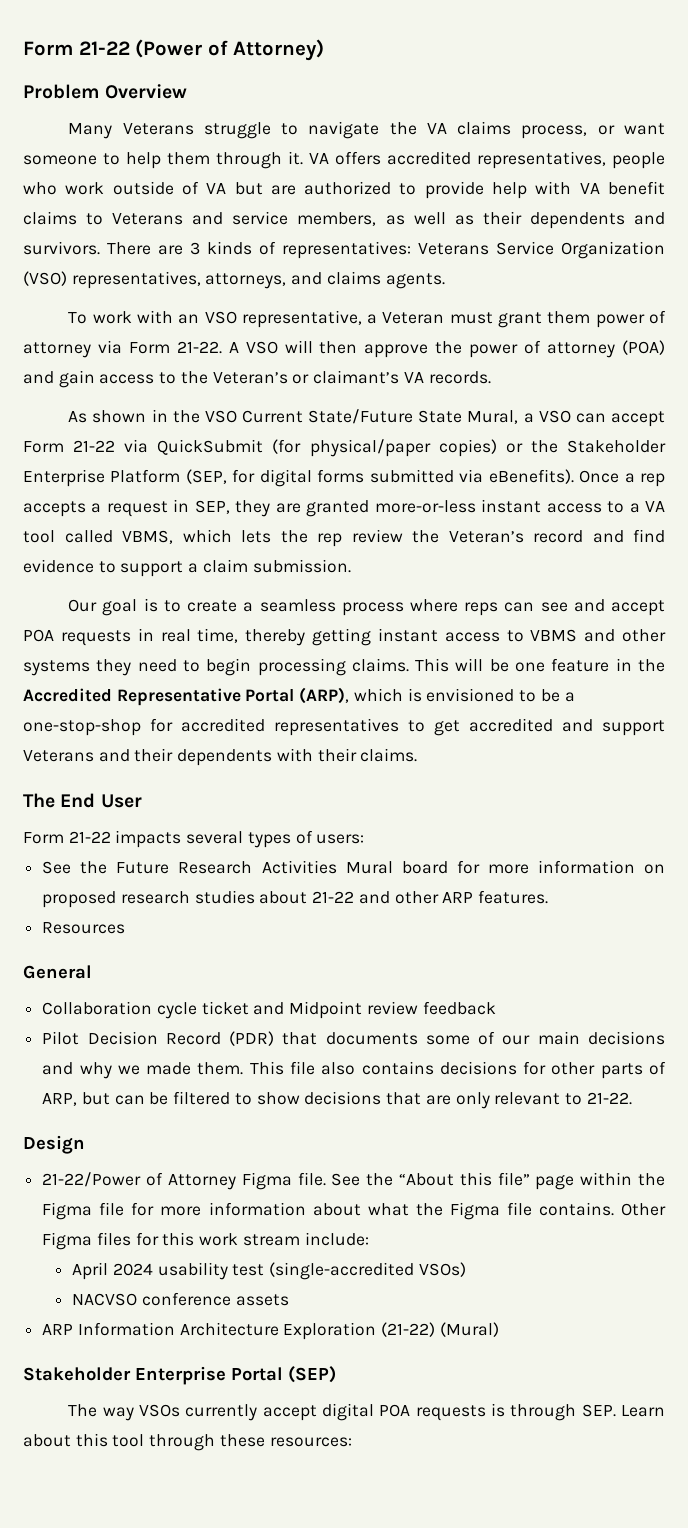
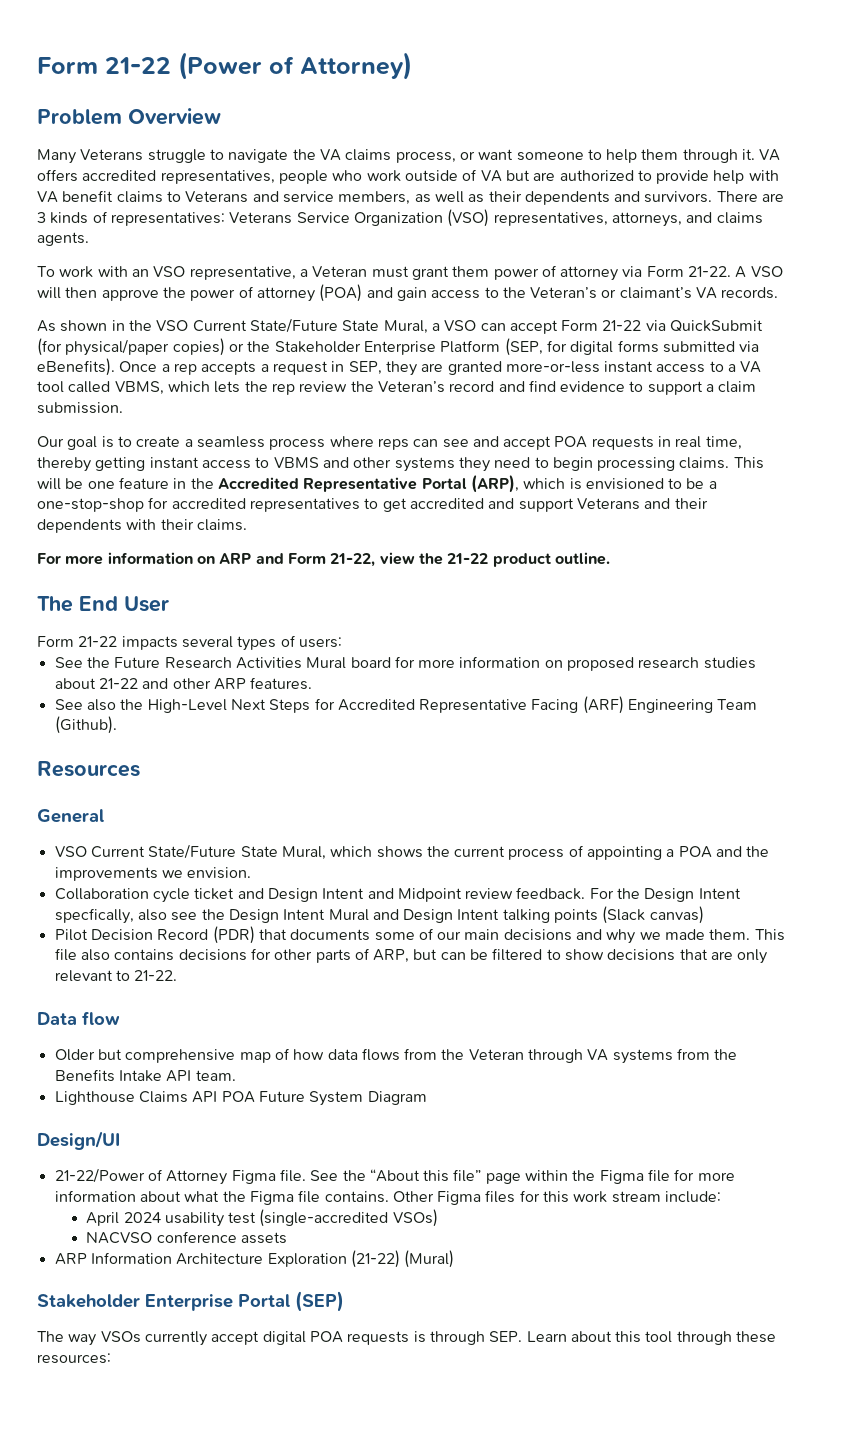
+ For more information on ARP and Form 21-22, view the 21-22 product outline.
+ See also the High-Level Next Steps for Accredited Representative Facing (ARF) Engineering Team (Github).
  Resources
  General
- Collaboration cycle ticket and Midpoint review feedback
+ VSO Current State/Future State Mural, which shows the current process of appointing a POA and the improvements we envision.
+ Collaboration cycle ticket and Design Intent and Midpoint review feedback. For the Design Intent specfically, also see the Design Intent Mural and Design Intent talking points (Slack canvas)
- Design
+ Data flow
+ Older but comprehensive map of how data flows from the Veteran through VA systems from the Benefits Intake API team.
+ Lighthouse Claims API POA Future System Diagram
+ Design/UI

